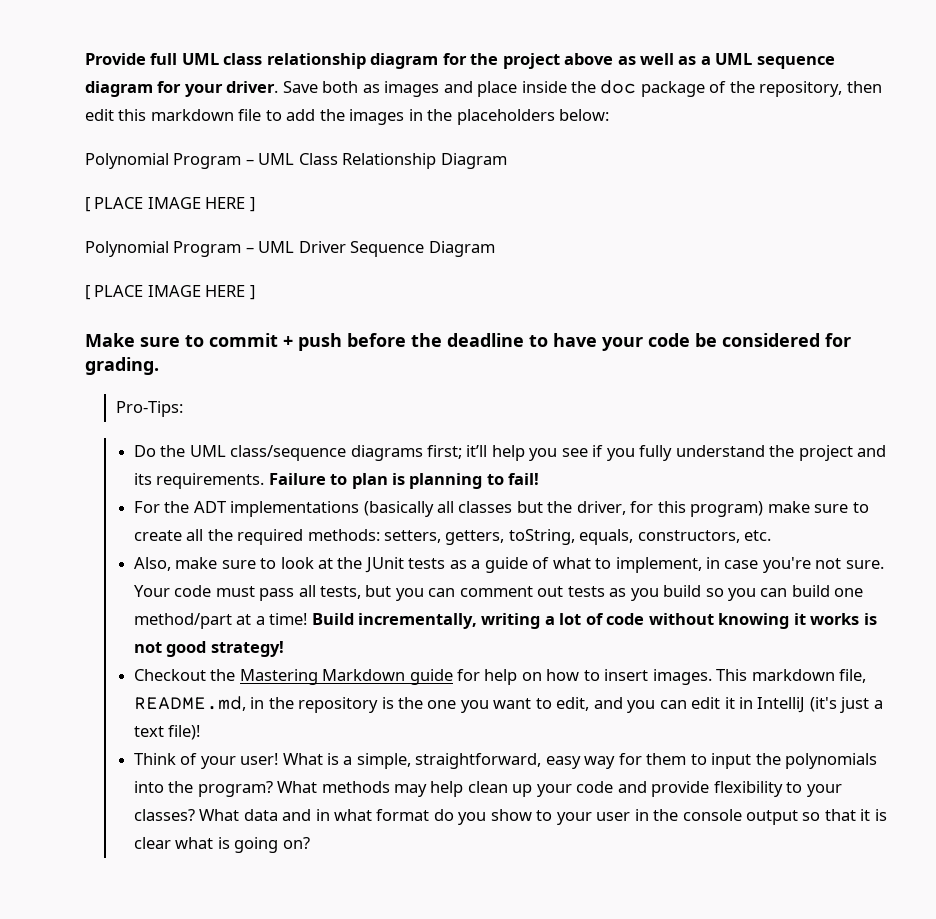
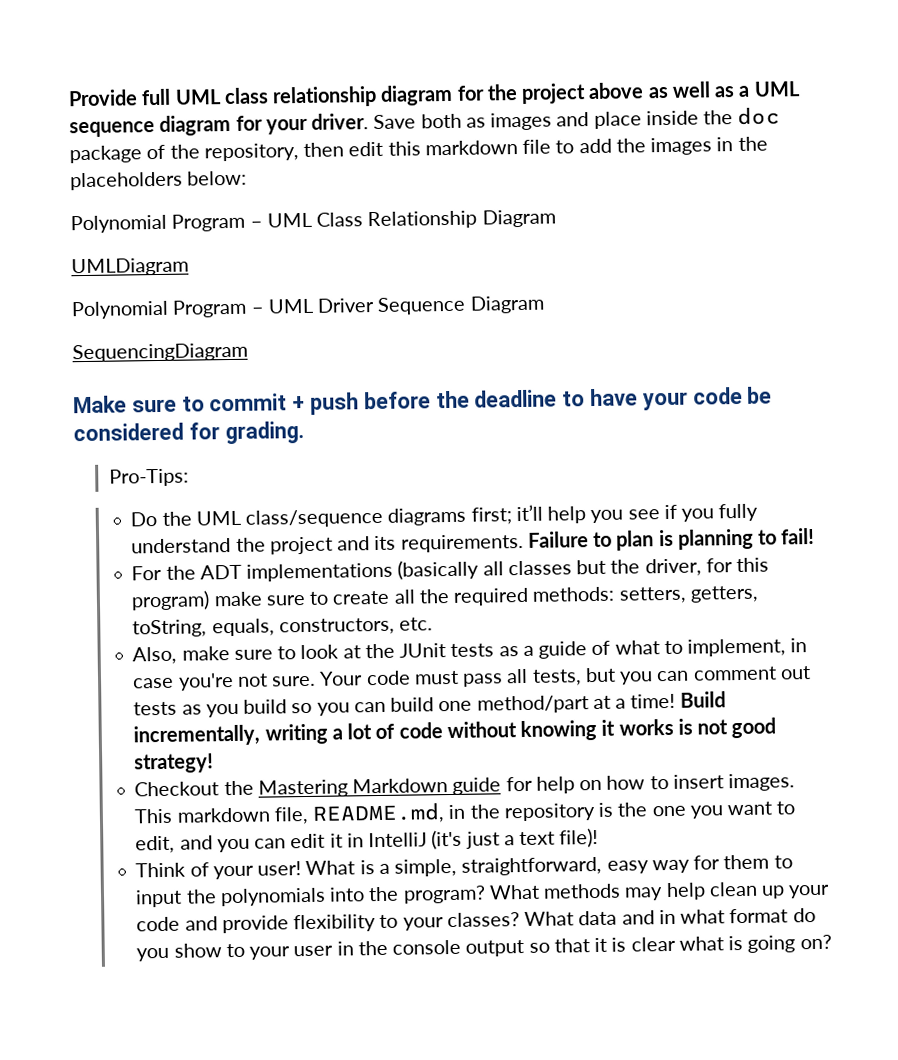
  Polynomial Program – UML Class Relationship Diagram
- [ PLACE IMAGE HERE ]
+ UMLDiagram
  Polynomial Program – UML Driver Sequence Diagram
- [ PLACE IMAGE HERE ]
+ SequencingDiagram

